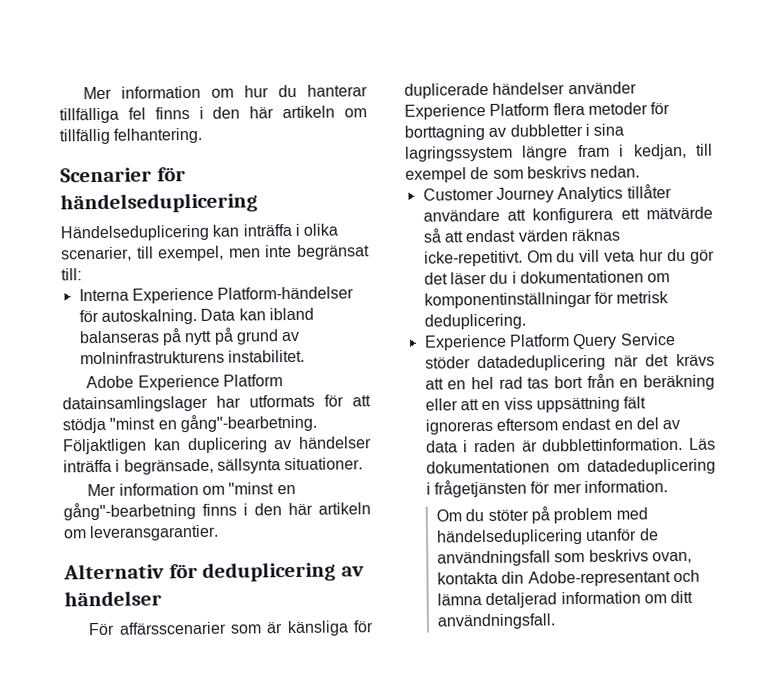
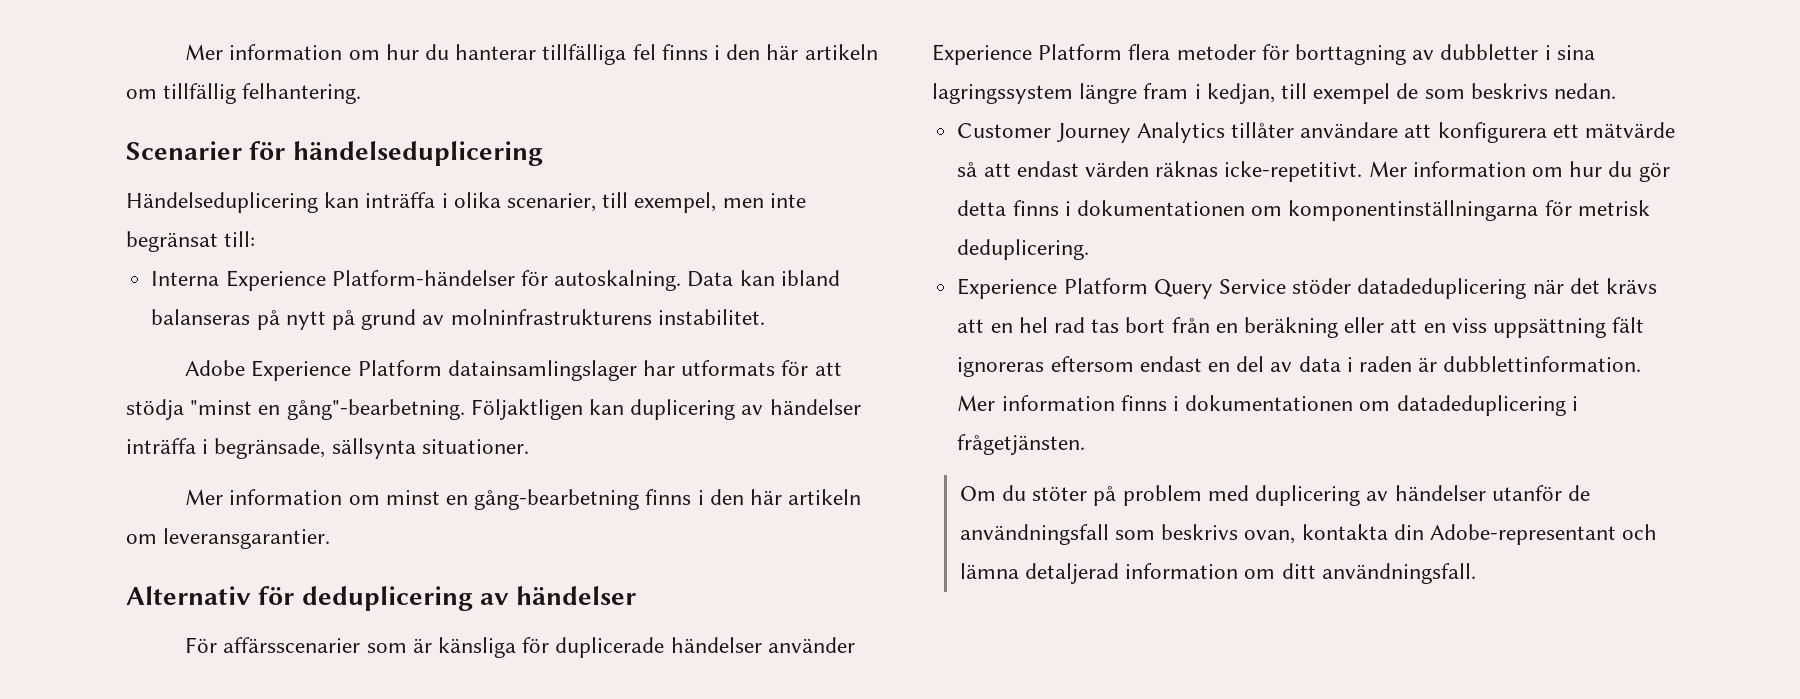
- Mer information om "minst en gång"-bearbetning finns i den här artikeln om leveransgarantier.
+ Mer information om minst en gång-bearbetning finns i den här artikeln om leveransgarantier.
- Om du vill veta hur du gör det läser du i dokumentationen om komponentinställningar för metrisk deduplicering.
+ Mer information om hur du gör detta finns i dokumentationen om komponentinställningarna för metrisk deduplicering.
- Läs dokumentationen om datadeduplicering i frågetjänsten för mer information.
+ Mer information finns i dokumentationen om datadeduplicering i frågetjänsten.
- Om du stöter på problem med händelseduplicering utanför de användningsfall som beskrivs ovan, kontakta din Adobe-representant och lämna detaljerad information om ditt användningsfall.
+ Om du stöter på problem med duplicering av händelser utanför de användningsfall som beskrivs ovan, kontakta din Adobe-representant och lämna detaljerad information om ditt användningsfall.

